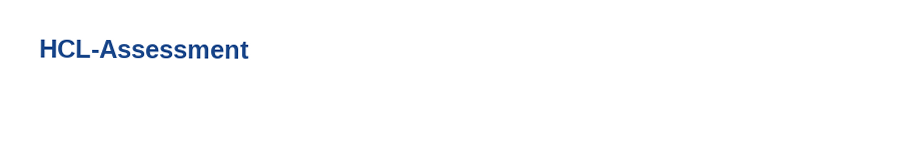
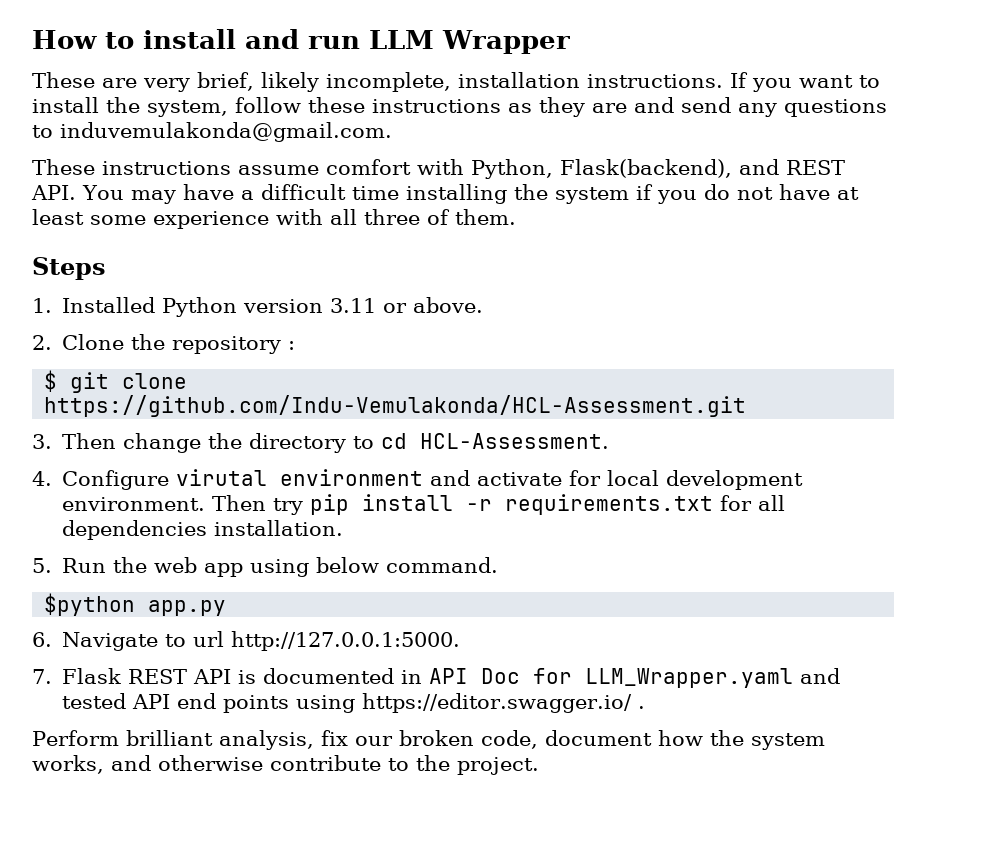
- HCL-Assessment
+ How to install and run LLM Wrapper
+ These are very brief, likely incomplete, installation instructions. If you want to install the system, follow these instructions as they are and send any questions to induvemulakonda@gmail.com.
+ These instructions assume comfort with Python, Flask(backend), and REST API. You may have a difficult time installing the system if you do not have at least some experience with all three of them.
+ Steps
+ 1. Installed Python version 3.11 or above.
+ 2. Clone the repository :
+ $ git clone https://github.com/Indu-Vemulakonda/HCL-Assessment.git
+ 3. Then change the directory to cd HCL-Assessment.
+ 4. Configure virutal environment and activate for local development environment. Then try pip install -r requirements.txt for all dependencies installation.
+ 5. Run the web app using below command.
+ $python app.py
+ 6. Navigate to url http://127.0.0.1:5000.
+ 7. Flask REST API is documented in API Doc for LLM_Wrapper.yaml and tested API end points using https://editor.swagger.io/ .
+ Perform brilliant analysis, fix our broken code, document how the system works, and otherwise contribute to the project.

